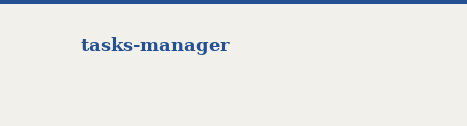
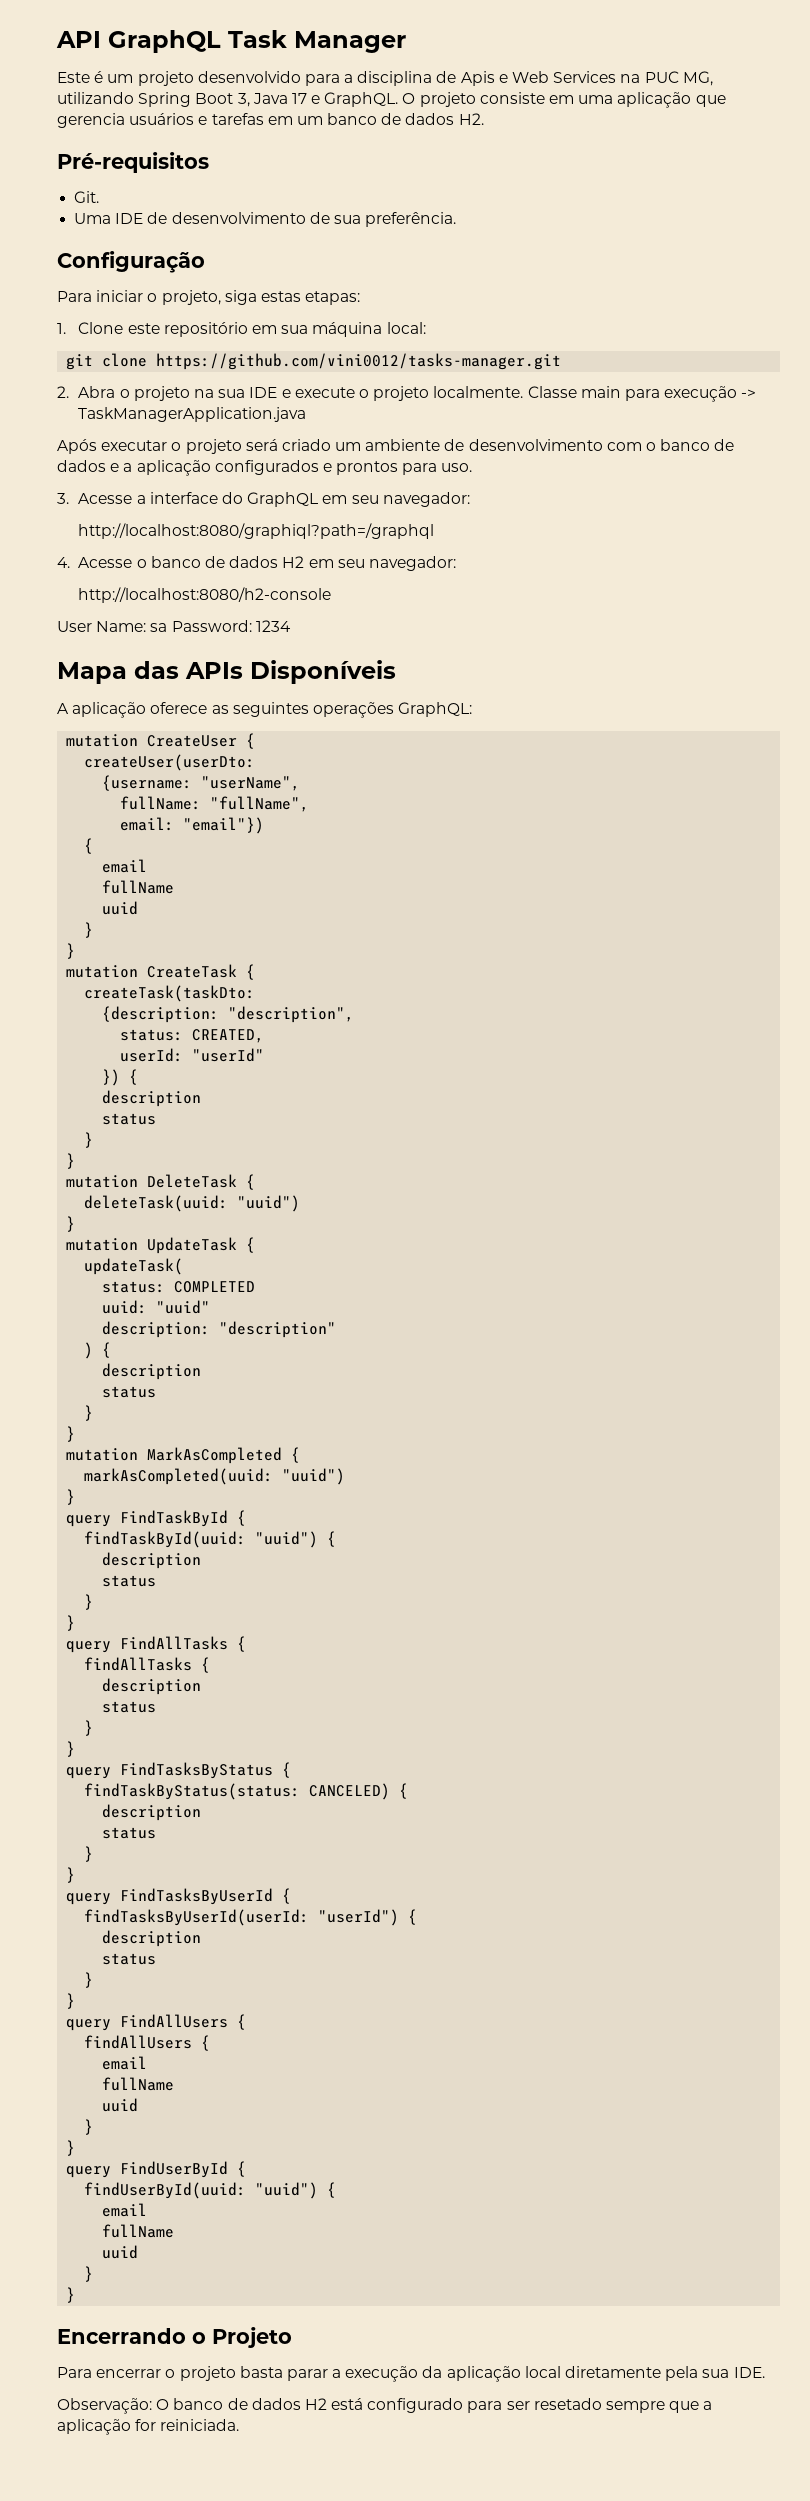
- tasks-manager
+ API GraphQL Task Manager
+ Este é um projeto desenvolvido para a disciplina de Apis e Web Services na PUC MG, utilizando Spring Boot 3, Java 17 e GraphQL. O projeto consiste em uma aplicação que gerencia usuários e tarefas em um banco de dados H2.
+ Pré-requisitos
+ Git.
+ Uma IDE de desenvolvimento de sua preferência.
+ Configuração
+ Para iniciar o projeto, siga estas etapas:
+ 1. Clone este repositório em sua máquina local:
+ git clone https://github.com/vini0012/tasks-manager.git
+ 2. Abra o projeto na sua IDE e execute o projeto localmente. Classe main para execução -> TaskManagerApplication.java
+ Após executar o projeto será criado um ambiente de desenvolvimento com o banco de dados e a aplicação configurados e prontos para uso.
+ 3. Acesse a interface do GraphQL em seu navegador:
+ http://localhost:8080/graphiql?path=/graphql
+ 4. Acesse o banco de dados H2 em seu navegador:
+ http://localhost:8080/h2-console
+ User Name: sa Password: 1234
+ Mapa das APIs Disponíveis
+ A aplicação oferece as seguintes operações GraphQL:
+ mutation CreateUser {
+ createUser(userDto:
+ {username: "userName",
+ fullName: "fullName",
+ email: "email"})
+ {
+ email
+ fullName
+ uuid
+ }
+ }
+ mutation CreateTask {
+ createTask(taskDto:
+ {description: "description",
+ status: CREATED,
+ userId: "userId"
+ }) {
+ description
+ status
+ }
+ }
+ mutation DeleteTask {
+ deleteTask(uuid: "uuid")
+ }
+ mutation UpdateTask {
+ updateTask(
+ status: COMPLETED
+ uuid: "uuid"
+ description: "description"
+ ) {
+ description
+ status
+ }
+ }
+ mutation MarkAsCompleted {
+ markAsCompleted(uuid: "uuid")
+ }
+ query FindTaskById {
+ findTaskById(uuid: "uuid") {
+ description
+ status
+ }
+ }
+ query FindAllTasks {
+ findAllTasks {
+ description
+ status
+ }
+ }
+ query FindTasksByStatus {
+ findTaskByStatus(status: CANCELED) {
+ description
+ status
+ }
+ }
+ query FindTasksByUserId {
+ findTasksByUserId(userId: "userId") {
+ description
+ status
+ }
+ }
+ query FindAllUsers {
+ findAllUsers {
+ email
+ fullName
+ uuid
+ }
+ }
+ query FindUserById {
+ findUserById(uuid: "uuid") {
+ email
+ fullName
+ uuid
+ }
+ }
+ Encerrando o Projeto
+ Para encerrar o projeto basta parar a execução da aplicação local diretamente pela sua IDE.
+ Observação: O banco de dados H2 está configurado para ser resetado sempre que a aplicação for reiniciada.

